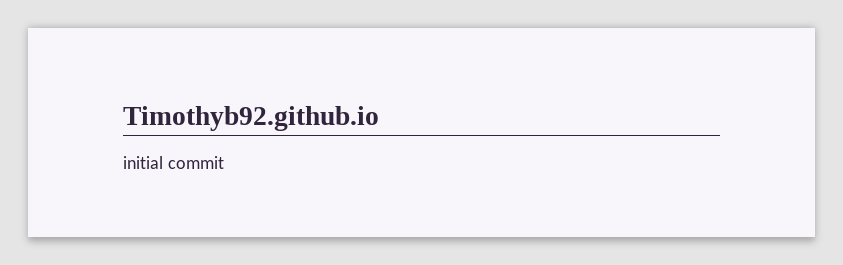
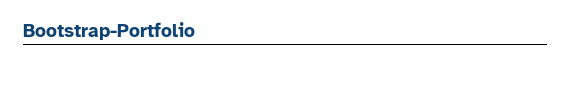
- Timothyb92.github.io
- initial commit
+ Bootstrap-Portfolio

